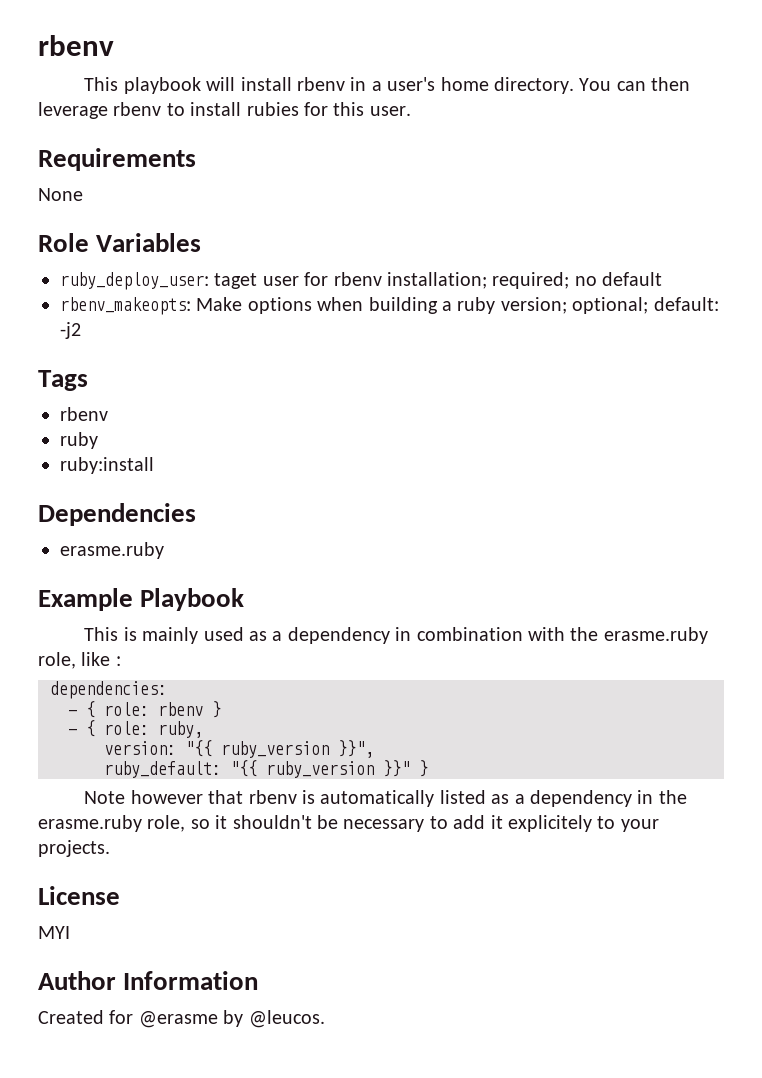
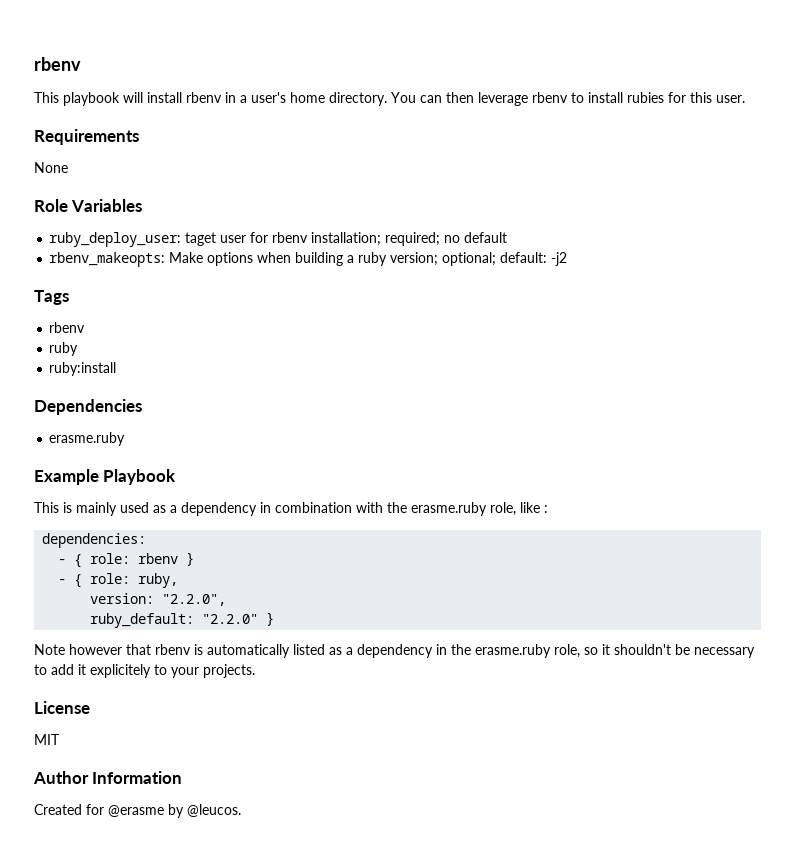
- version: "{{ ruby_version }}",
- ruby_default: "{{ ruby_version }}" }
+ version: "2.2.0",
+ ruby_default: "2.2.0" }
- MYI
+ MIT

